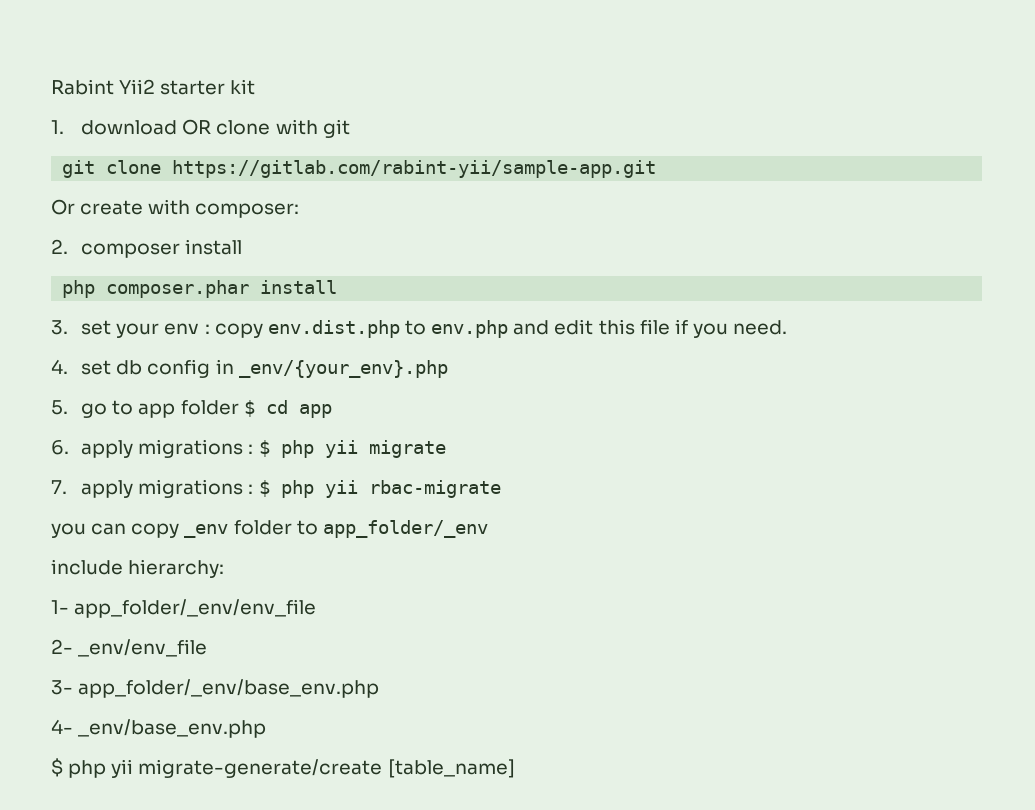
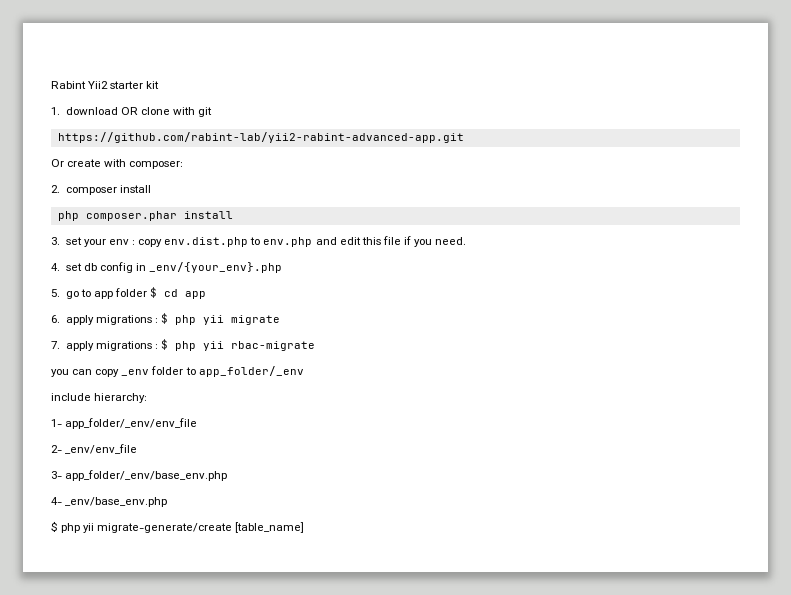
- git clone https://gitlab.com/rabint-yii/sample-app.git
+ https://github.com/rabint-lab/yii2-rabint-advanced-app.git

